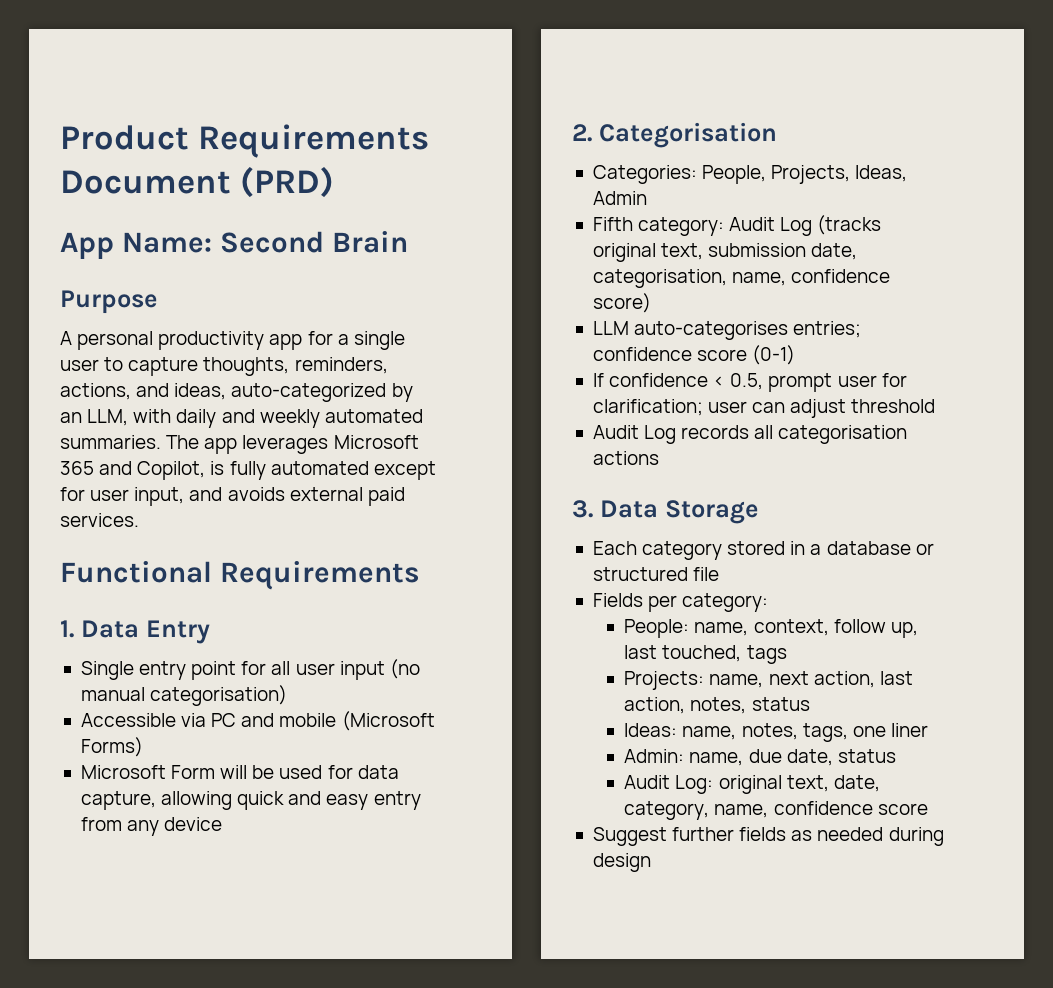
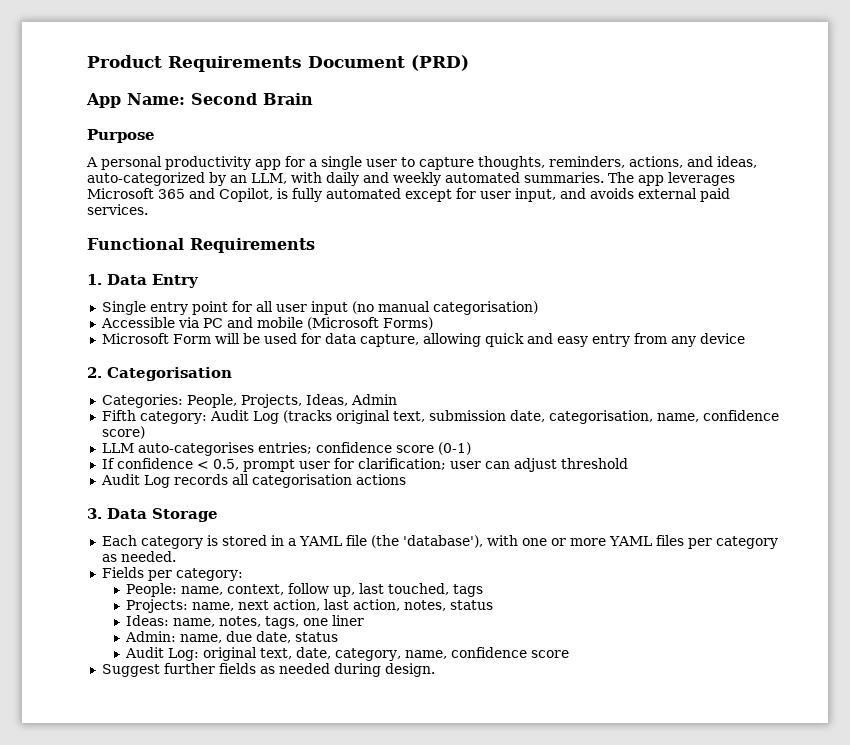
- Each category stored in a database or structured file
+ Each category is stored in a YAML file (the 'database'), with one or more YAML files per category as needed.
- Suggest further fields as needed during design
+ Suggest further fields as needed during design.

